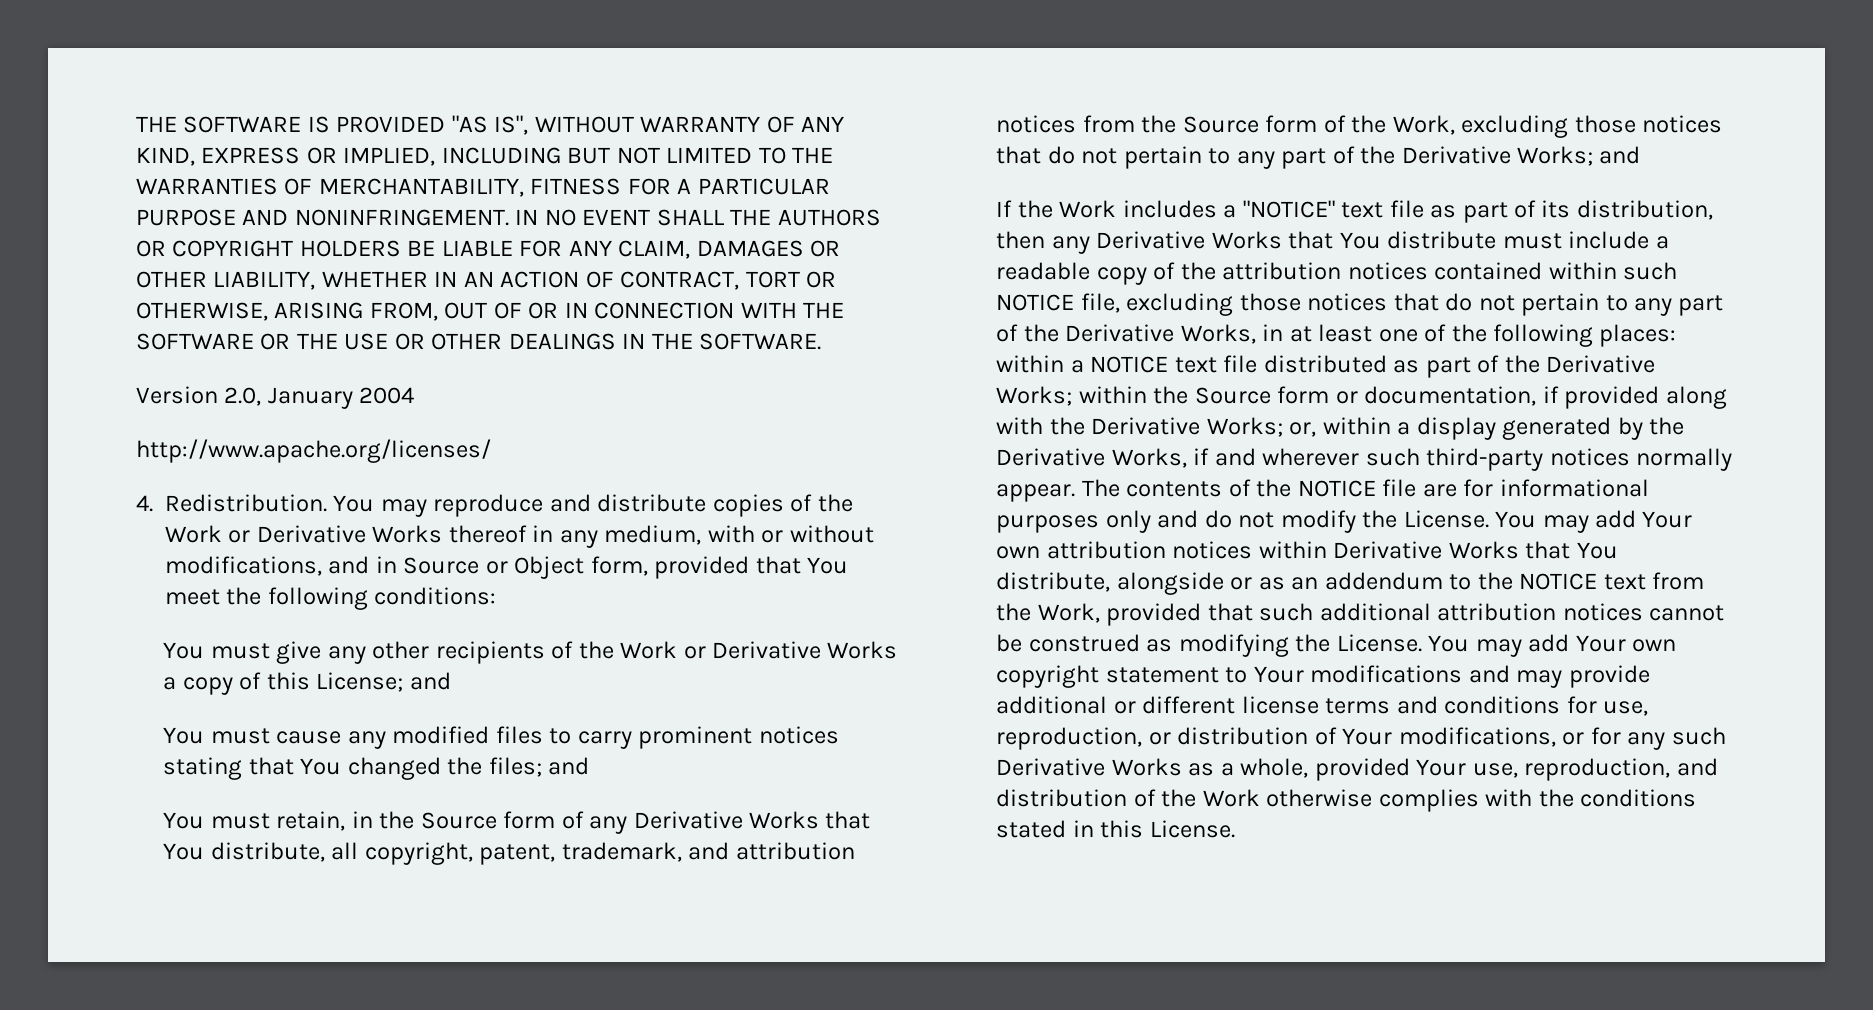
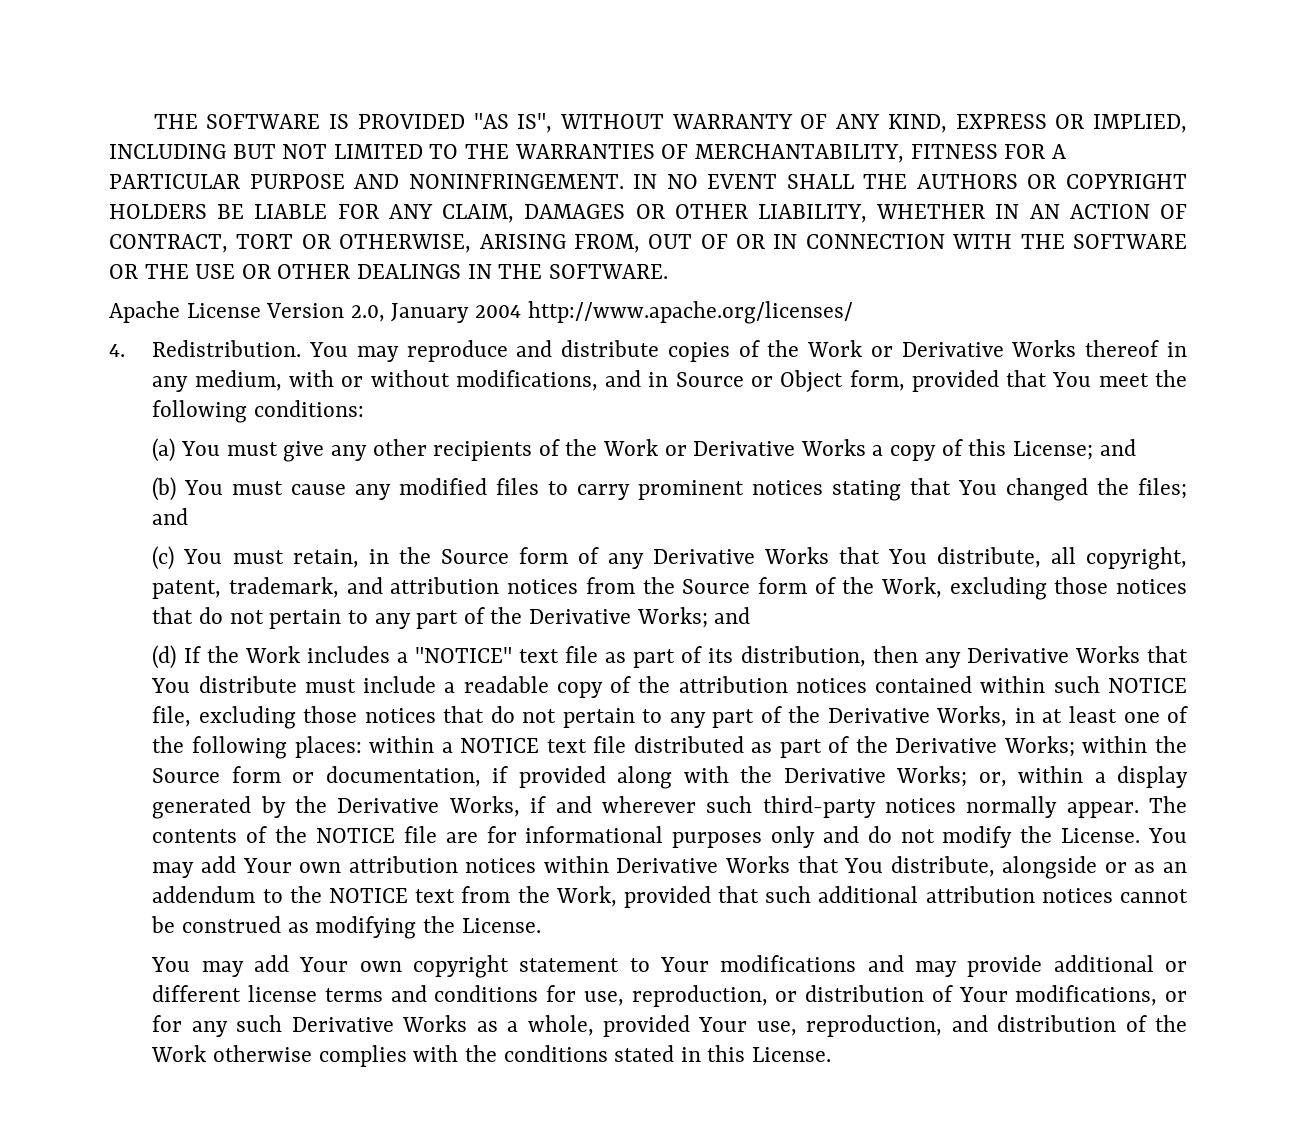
- Version 2.0, January 2004
- http://www.apache.org/licenses/
+ Apache License Version 2.0, January 2004 http://www.apache.org/licenses/
- You must give any other recipients of the Work or Derivative Works a copy of this License; and
+ (a) You must give any other recipients of the Work or Derivative Works a copy of this License; and
- You must cause any modified files to carry prominent notices stating that You changed the files; and
+ (b) You must cause any modified files to carry prominent notices stating that You changed the files; and
- You must retain, in the Source form of any Derivative Works that You distribute, all copyright, patent, trademark, and attribution notices from the Source form of the Work, excluding those notices that do not pertain to any part of the Derivative Works; and
+ (c) You must retain, in the Source form of any Derivative Works that You distribute, all copyright, patent, trademark, and attribution notices from the Source form of the Work, excluding those notices that do not pertain to any part of the Derivative Works; and
- If the Work includes a "NOTICE" text file as part of its distribution, then any Derivative Works that You distribute must include a readable copy of the attribution notices contained within such NOTICE file, excluding those notices that do not pertain to any part of the Derivative Works, in at least one of the following places:
+ (d) If the Work includes a "NOTICE" text file as part of its distribution, then any Derivative Works that You distribute must include a readable copy of the attribution notices contained within such NOTICE file, excluding those notices that do not pertain to any part of the Derivative Works, in at least one of the following places:
- You may add Your own attribution notices within Derivative Works that You distribute, alongside or as an addendum to the NOTICE text from the Work, provided that such additional attribution notices cannot be construed as modifying the License. You may add Your own copyright statement to Your modifications and may provide additional or different license terms and conditions for use, reproduction, or distribution of Your modifications, or for any such Derivative Works as a whole, provided Your use, reproduction, and distribution of the Work otherwise complies with the conditions stated in this License.
+ You may add Your own attribution notices within Derivative Works that You distribute, alongside or as an addendum to the NOTICE text from the Work, provided that such additional attribution notices cannot be construed as modifying the License.
+ You may add Your own copyright statement to Your modifications and may provide additional or different license terms and conditions for use, reproduction, or distribution of Your modifications, or for any such Derivative Works as a whole, provided Your use, reproduction, and distribution of the Work otherwise complies with the conditions stated in this License.

